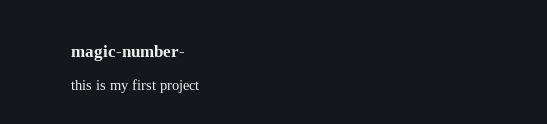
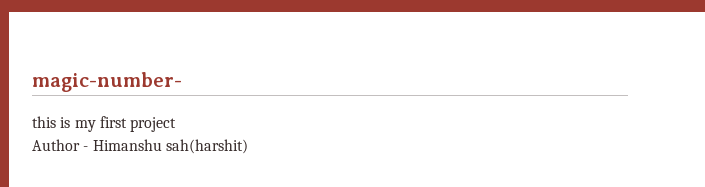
+ Author - Himanshu sah(harshit)

